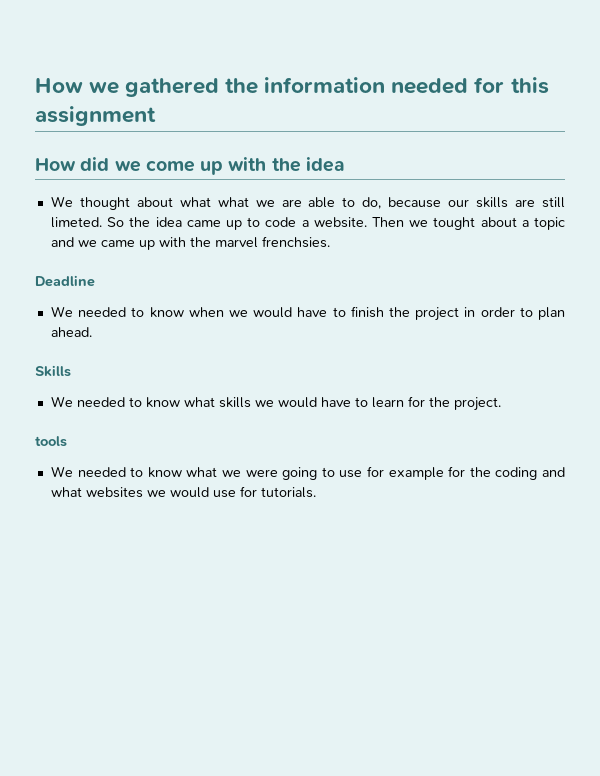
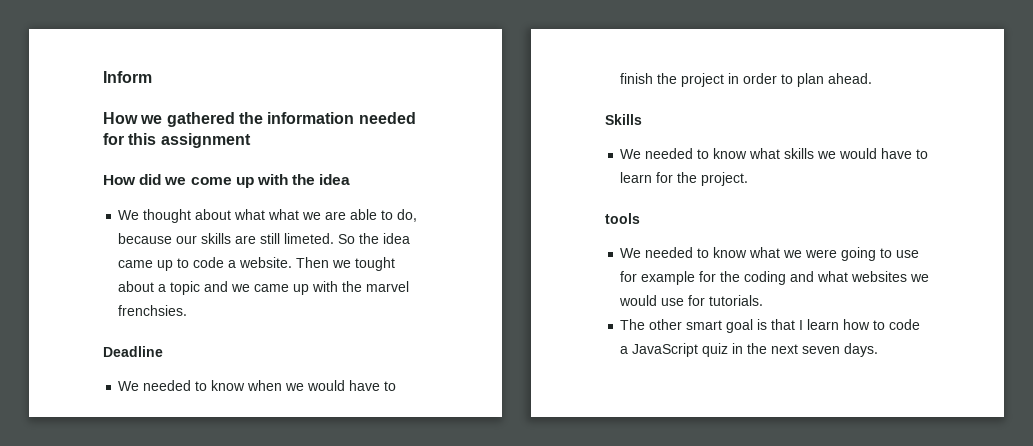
+ Inform
+ The other smart goal is that I learn how to code a JavaScript quiz in the next seven days.

